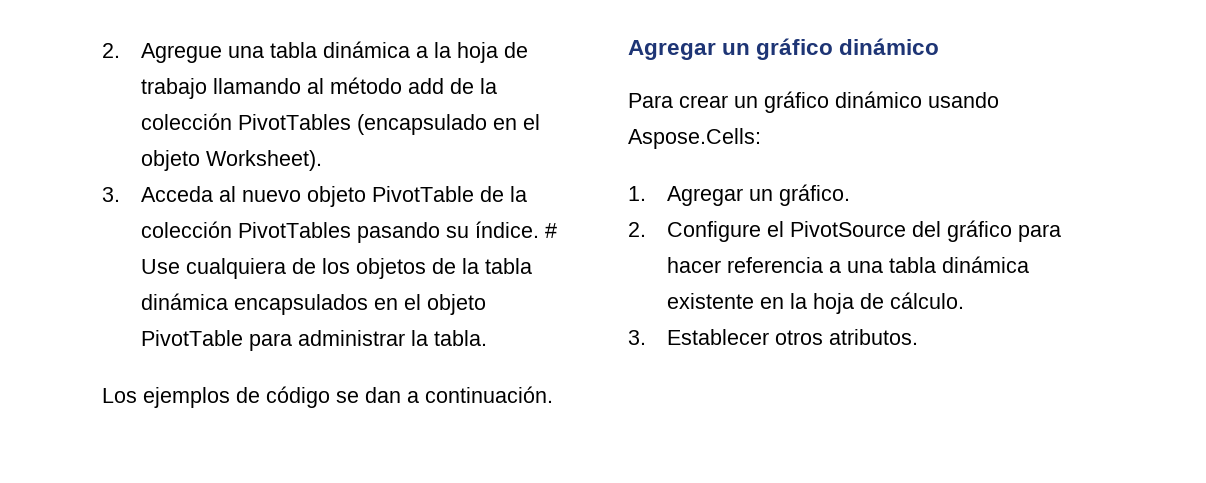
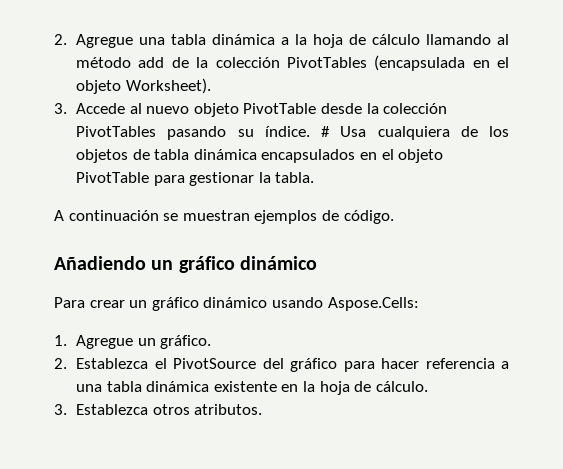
- 2. Agregue una tabla dinámica a la hoja de trabajo llamando al método add de la colección PivotTables (encapsulado en el objeto Worksheet).
+ 2. Agregue una tabla dinámica a la hoja de cálculo llamando al método add de la colección PivotTables (encapsulada en el objeto Worksheet).
- 3. Acceda al nuevo objeto PivotTable de la colección PivotTables pasando su índice.
+ 3. Accede al nuevo objeto PivotTable desde la colección PivotTables pasando su índice.
- # Use cualquiera de los objetos de la tabla dinámica encapsulados en el objeto PivotTable para administrar la tabla.
+ # Usa cualquiera de los objetos de tabla dinámica encapsulados en el objeto PivotTable para gestionar la tabla.
- Los ejemplos de código se dan a continuación.
- Agregar un gráfico dinámico
+ A continuación se muestran ejemplos de código.
+ Añadiendo un gráfico dinámico
- 1. Agregar un gráfico.
+ 1. Agregue un gráfico.
- 2. Configure el PivotSource del gráfico para hacer referencia a una tabla dinámica existente en la hoja de cálculo.
+ 2. Establezca el PivotSource del gráfico para hacer referencia a una tabla dinámica existente en la hoja de cálculo.
- 3. Establecer otros atributos.
+ 3. Establezca otros atributos.

